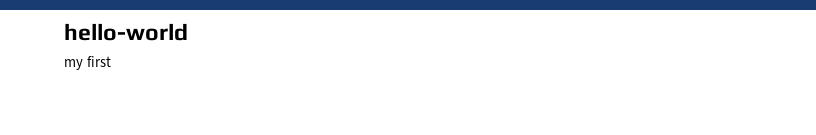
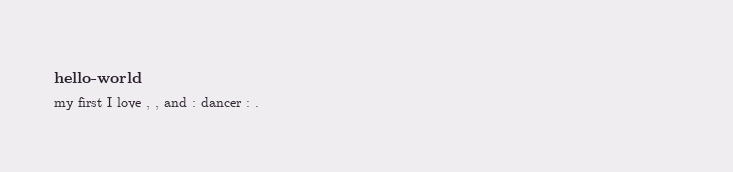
- my first
+ my first I love , , and : dancer : .

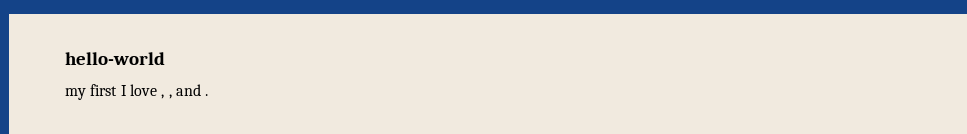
- my first I love , , and : dancer : .
+ my first I love , , and .

